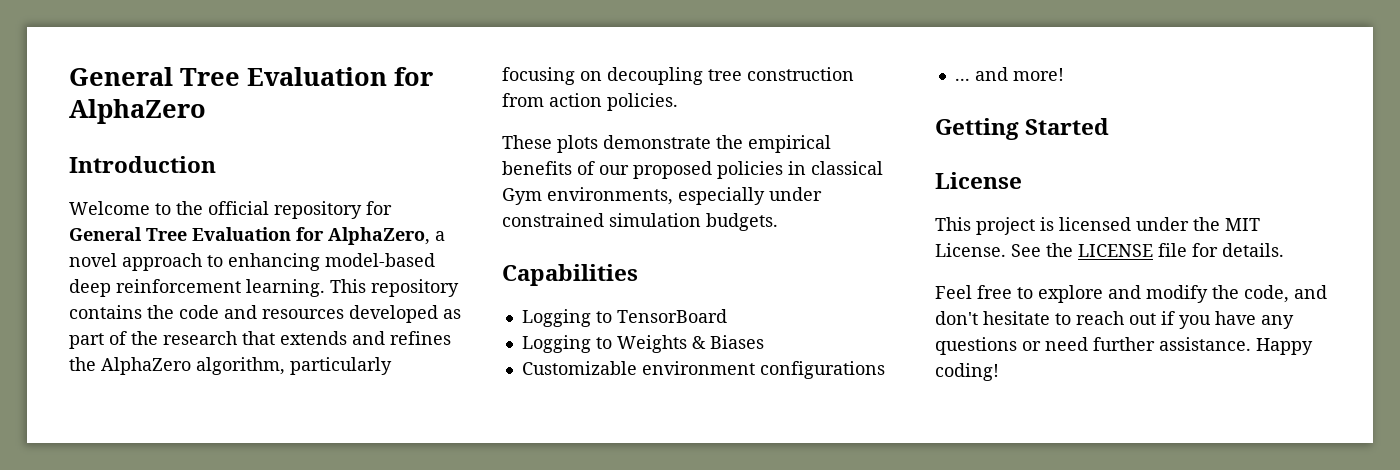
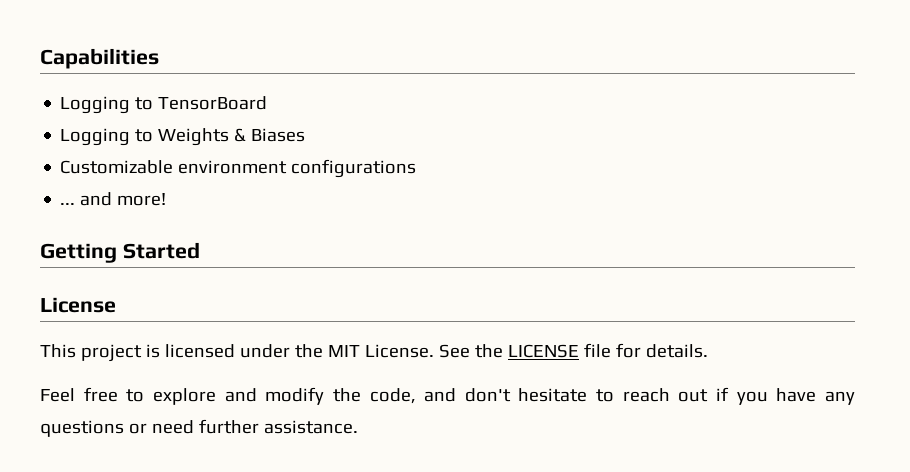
- General Tree Evaluation for AlphaZero
- Introduction
- Welcome to the official repository for General Tree Evaluation for AlphaZero, a novel approach to enhancing model-based deep reinforcement learning. This repository contains the code and resources developed as part of the research that extends and refines the AlphaZero algorithm, particularly focusing on decoupling tree construction from action policies.
- These plots demonstrate the empirical benefits of our proposed policies in classical Gym environments, especially under constrained simulation budgets.
- Happy coding!

